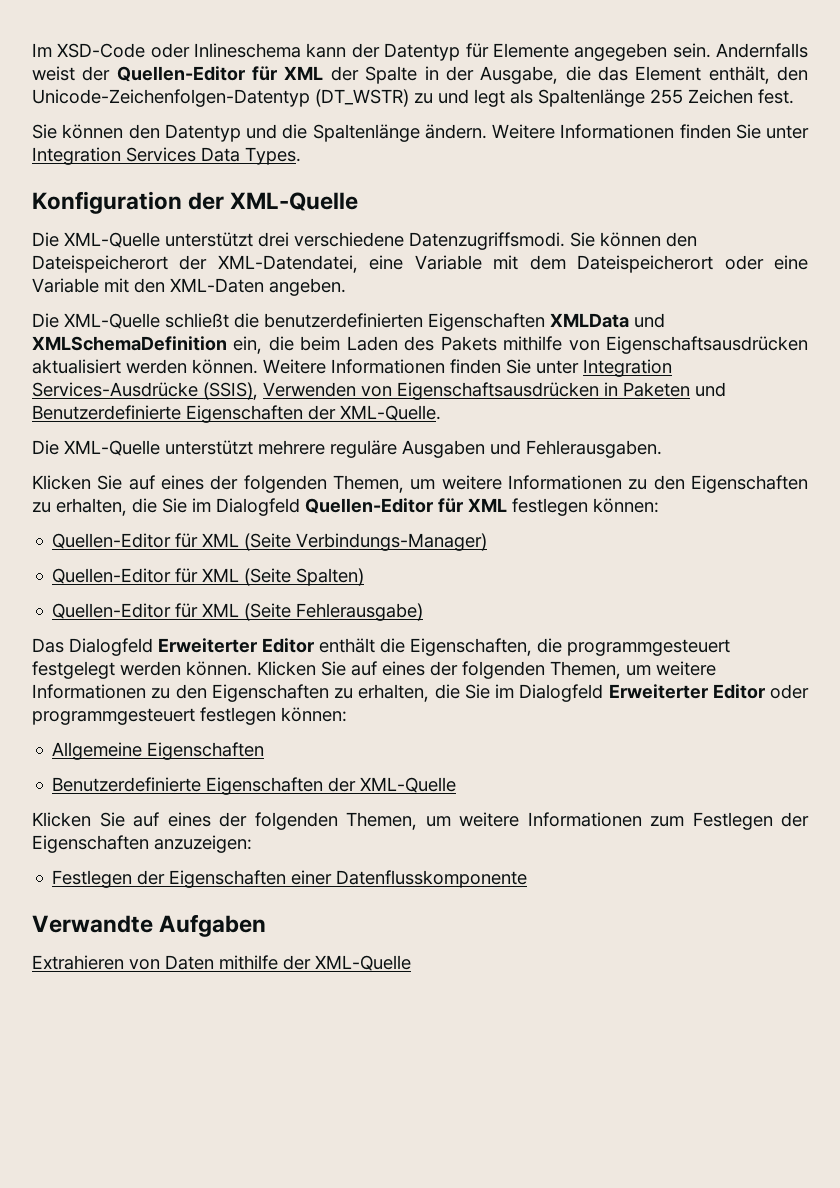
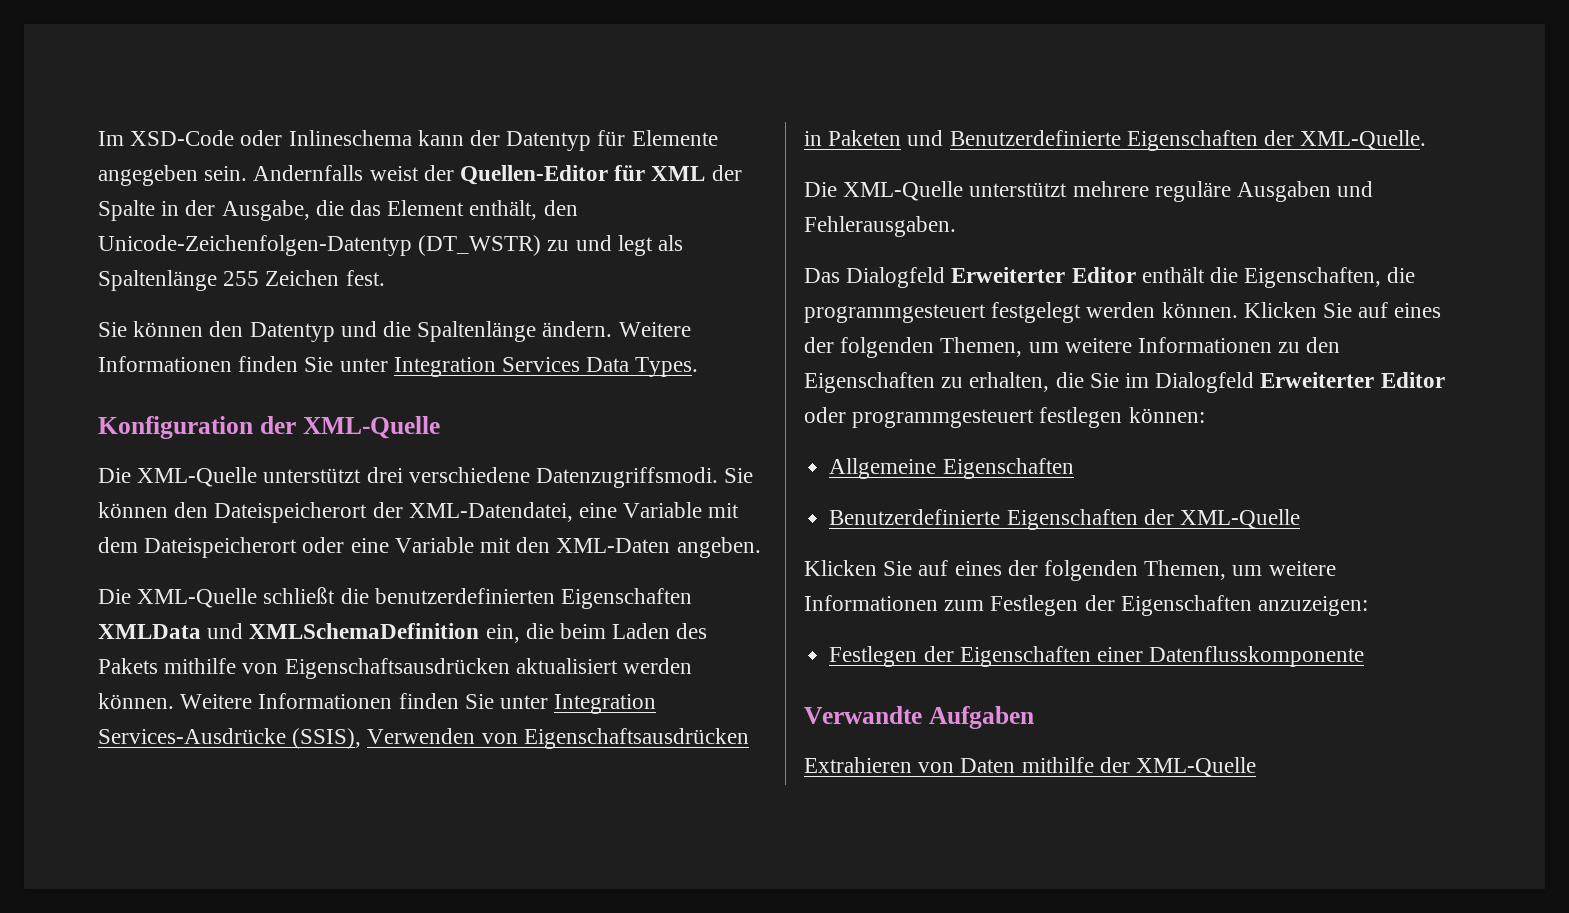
- Klicken Sie auf eines der folgenden Themen, um weitere Informationen zu den Eigenschaften zu erhalten, die Sie im Dialogfeld Quellen-Editor für XML festlegen können:
- Quellen-Editor für XML (Seite Verbindungs-Manager)
- Quellen-Editor für XML (Seite Spalten)
- Quellen-Editor für XML (Seite Fehlerausgabe)

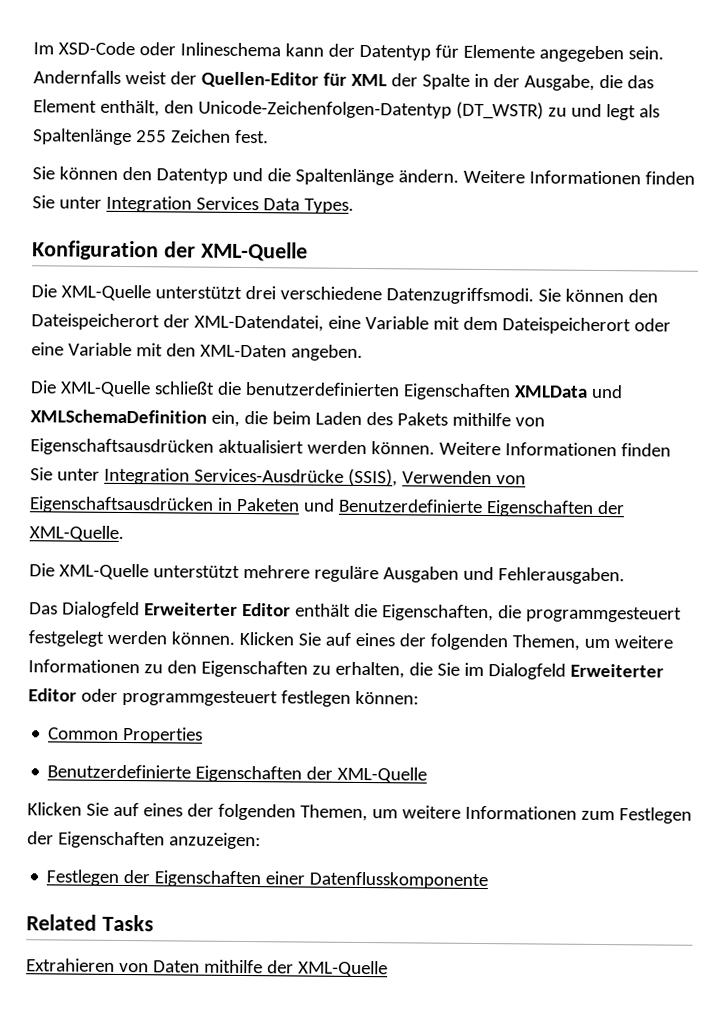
- Allgemeine Eigenschaften
+ Common Properties
- Verwandte Aufgaben
+ Related Tasks

